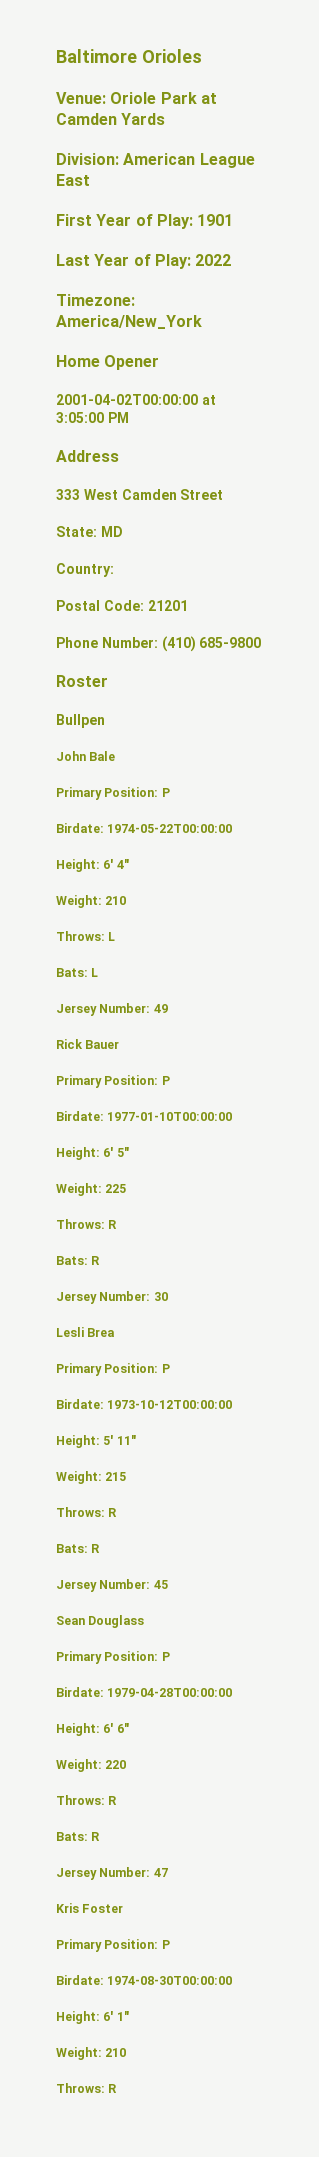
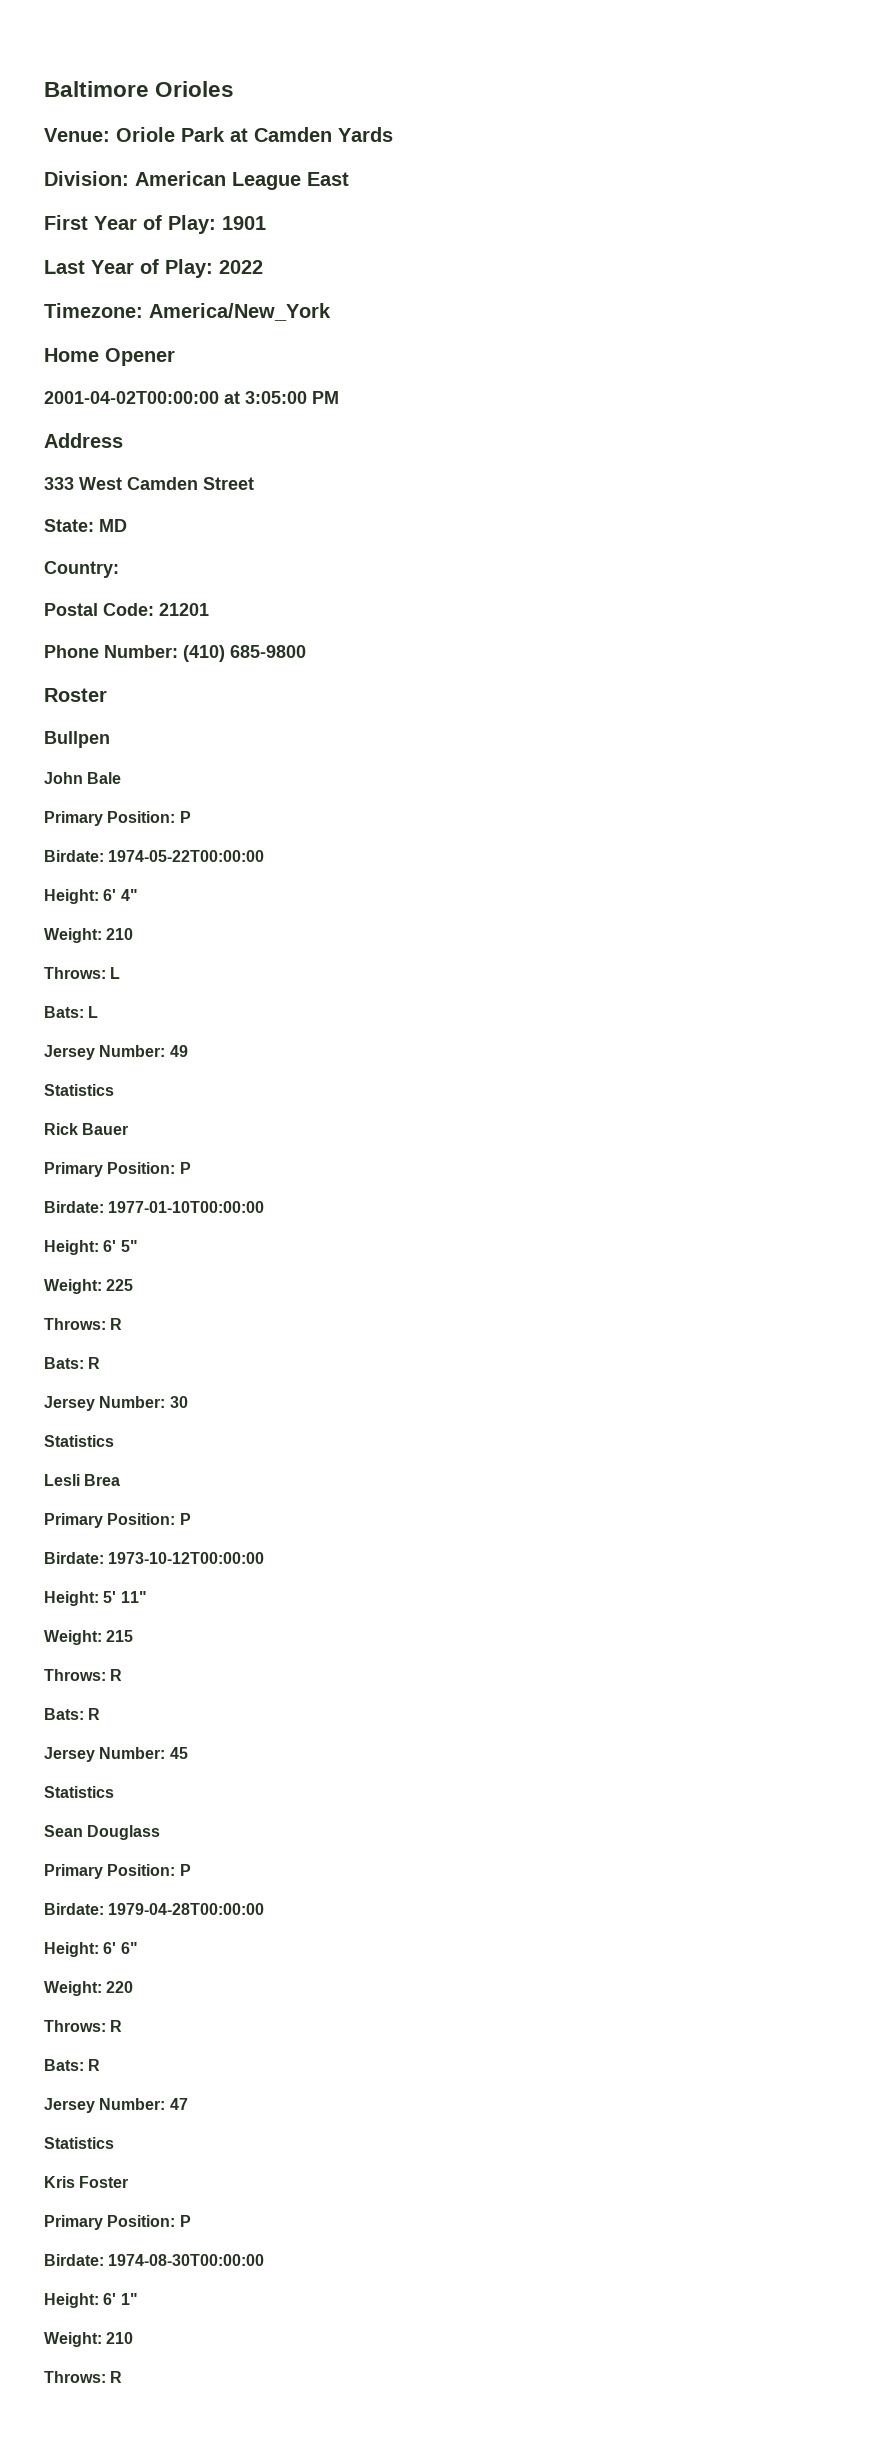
  Jersey Number: 49
+ Statistics
  Jersey Number: 30
+ Statistics
  Jersey Number: 45
+ Statistics
  Jersey Number: 47
+ Statistics

